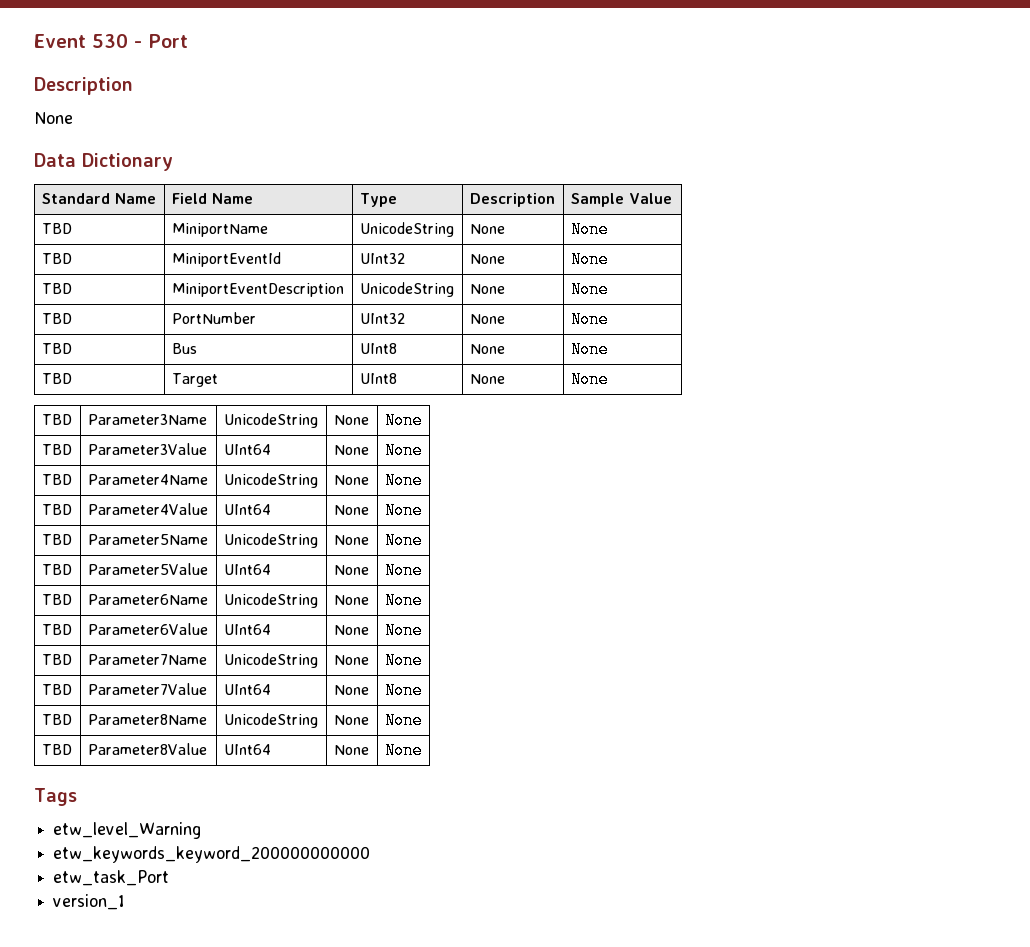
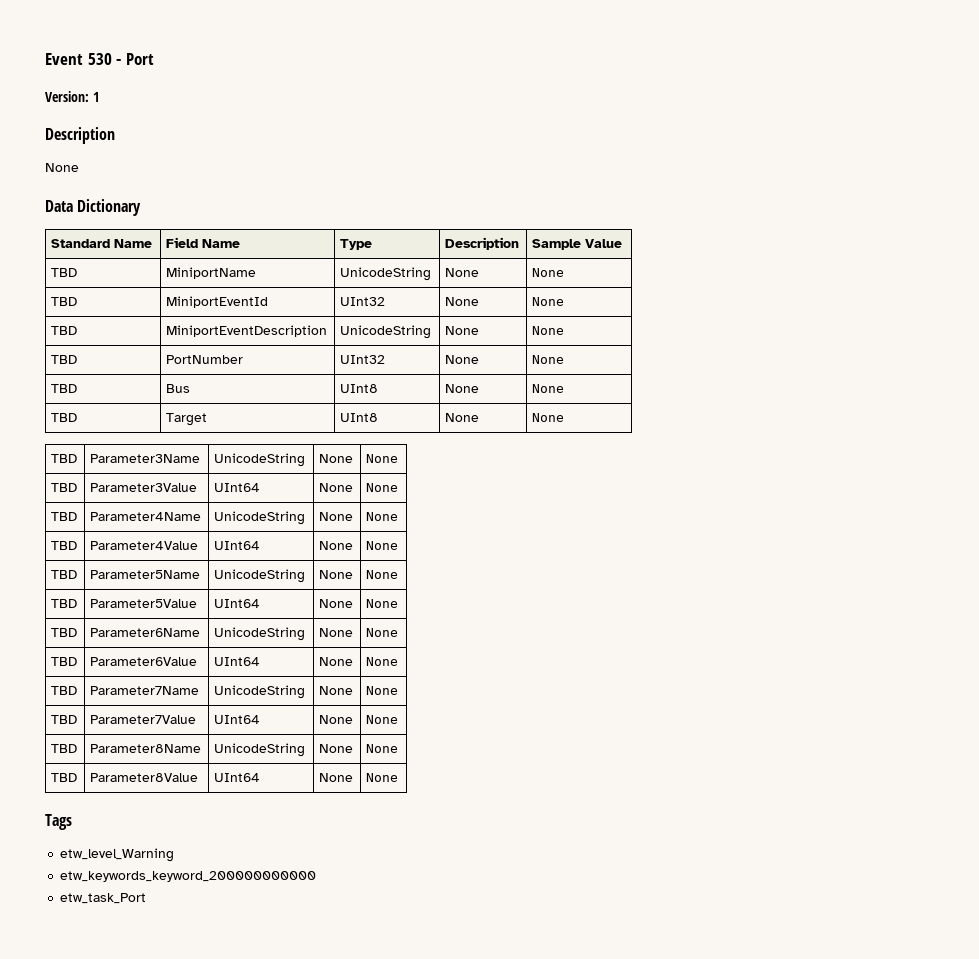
+ Version: 1
- version_1

